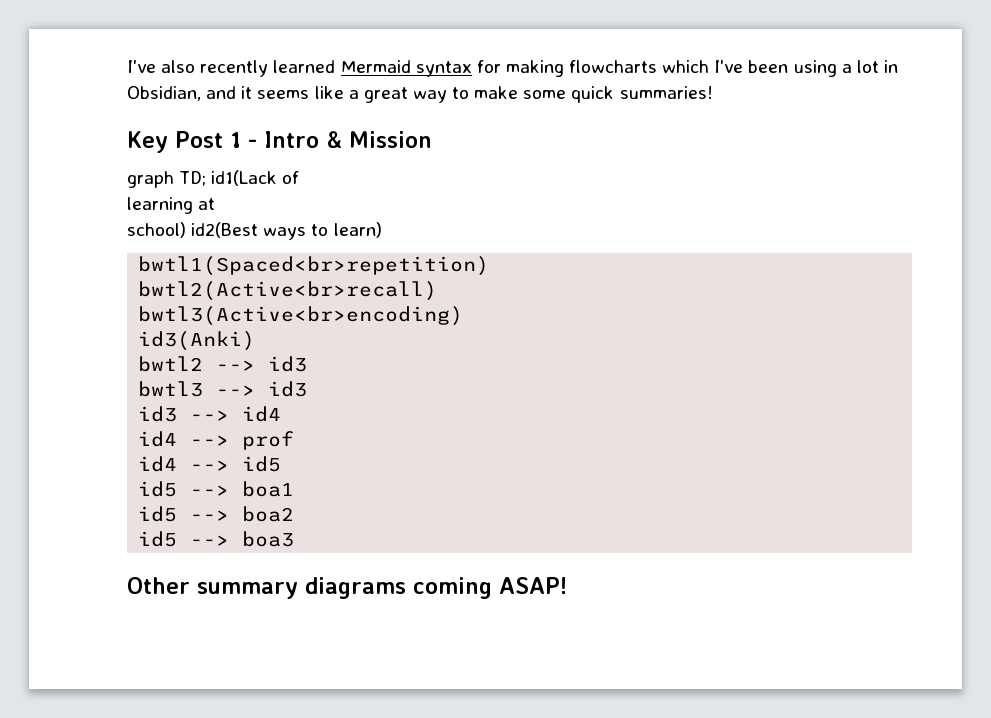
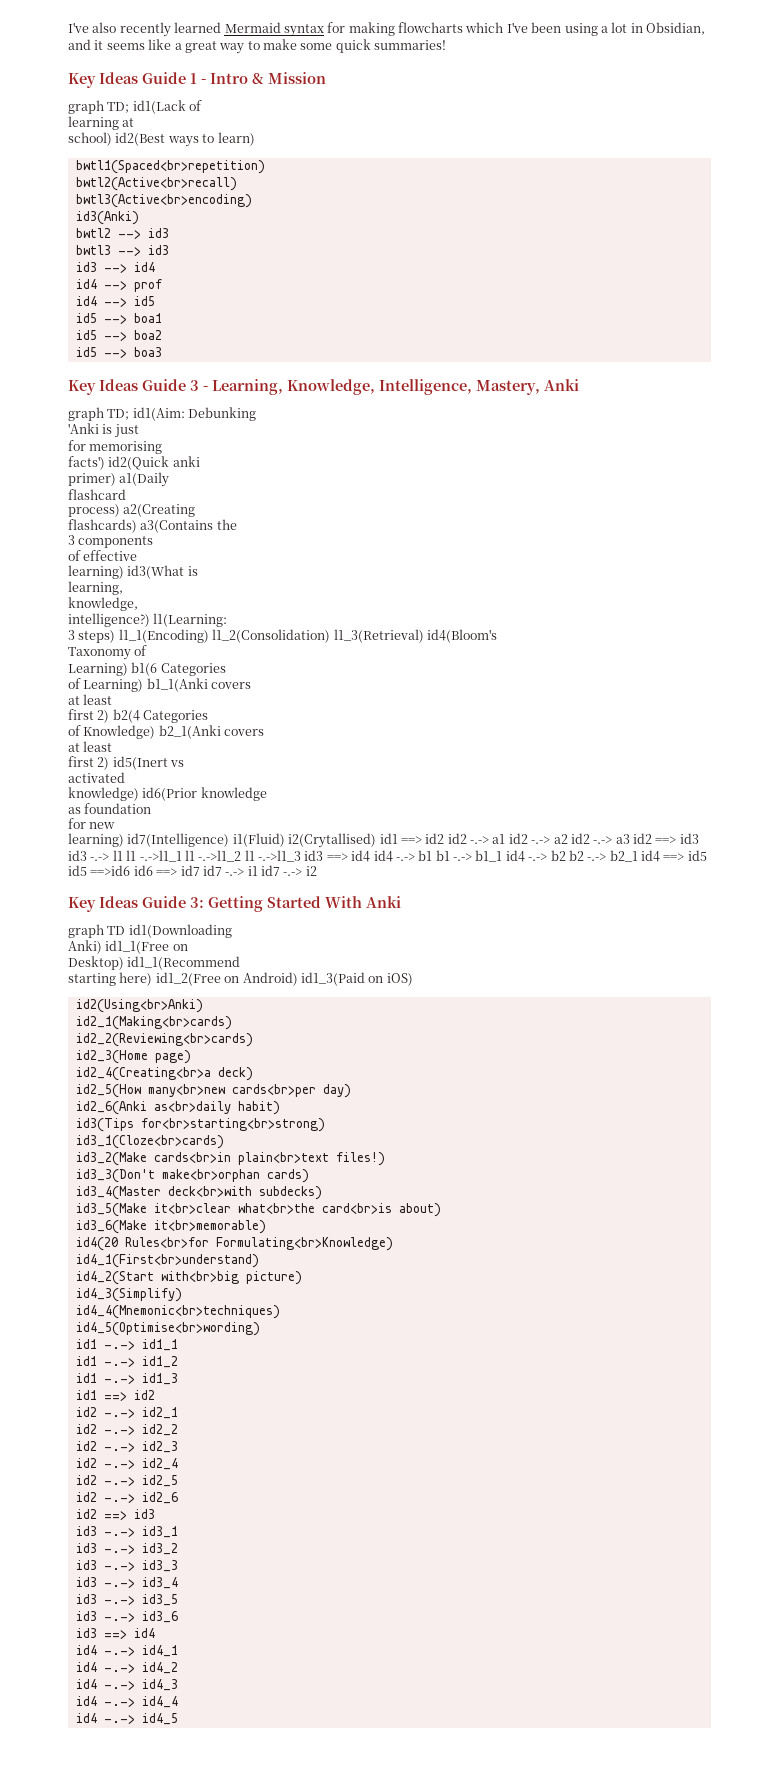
- Key Post 1 - Intro & Mission
+ Key Ideas Guide 1 - Intro & Mission
- Other summary diagrams coming ASAP!
+ Key Ideas Guide 3 - Learning, Knowledge, Intelligence, Mastery, Anki
+ graph TD; id1(Aim: Debunking
+ 'Anki is just
+ for memorising
+ facts') id2(Quick anki
+ primer) a1(Daily
+ flashcard
+ process) a2(Creating
+ flashcards) a3(Contains the
+ 3 components
+ of effective
+ learning) id3(What is
+ learning,
+ knowledge,
+ intelligence?) l1(Learning:
+ 3 steps) l1_1(Encoding) l1_2(Consolidation) l1_3(Retrieval) id4(Bloom's
+ Taxonomy of
+ Learning) b1(6 Categories
+ of Learning) b1_1(Anki covers
+ at least
+ first 2) b2(4 Categories
+ of Knowledge) b2_1(Anki covers
+ at least
+ first 2) id5(Inert vs
+ activated
+ knowledge) id6(Prior knowledge
+ as foundation
+ for new
+ learning) id7(Intelligence) i1(Fluid) i2(Crytallised) id1 ==> id2 id2 -.-> a1 id2 -.-> a2 id2 -.-> a3 id2 ==> id3 id3 -.-> l1 l1 -.->l1_1 l1 -.->l1_2 l1 -.->l1_3 id3 ==> id4 id4 -.-> b1 b1 -.-> b1_1 id4 -.-> b2 b2 -.-> b2_1 id4 ==> id5 id5 ==>id6 id6 ==> id7 id7 -.-> i1 id7 -.-> i2
+ Key Ideas Guide 3: Getting Started With Anki
+ graph TD id1(Downloading
+ Anki) id1_1(Free on
+ Desktop) id1_1(Recommend
+ starting here) id1_2(Free on Android) id1_3(Paid on iOS)
+ id2(Using<br>Anki)
+ id2_1(Making<br>cards)
+ id2_2(Reviewing<br>cards)
+ id2_3(Home page)
+ id2_4(Creating<br>a deck)
+ id2_5(How many<br>new cards<br>per day)
+ id2_6(Anki as<br>daily habit)
+ id3(Tips for<br>starting<br>strong)
+ id3_1(Cloze<br>cards)
+ id3_2(Make cards<br>in plain<br>text files!)
+ id3_3(Don't make<br>orphan cards)
+ id3_4(Master deck<br>with subdecks)
+ id3_5(Make it<br>clear what<br>the card<br>is about)
+ id3_6(Make it<br>memorable)
+ id4(20 Rules<br>for Formulating<br>Knowledge)
+ id4_1(First<br>understand)
+ id4_2(Start with<br>big picture)
+ id4_3(Simplify)
+ id4_4(Mnemonic<br>techniques)
+ id4_5(Optimise<br>wording)
+ id1 -.-> id1_1
+ id1 -.-> id1_2
+ id1 -.-> id1_3
+ id1 ==> id2
+ id2 -.-> id2_1
+ id2 -.-> id2_2
+ id2 -.-> id2_3
+ id2 -.-> id2_4
+ id2 -.-> id2_5
+ id2 -.-> id2_6
+ id2 ==> id3
+ id3 -.-> id3_1
+ id3 -.-> id3_2
+ id3 -.-> id3_3
+ id3 -.-> id3_4
+ id3 -.-> id3_5
+ id3 -.-> id3_6
+ id3 ==> id4
+ id4 -.-> id4_1
+ id4 -.-> id4_2
+ id4 -.-> id4_3
+ id4 -.-> id4_4
+ id4 -.-> id4_5

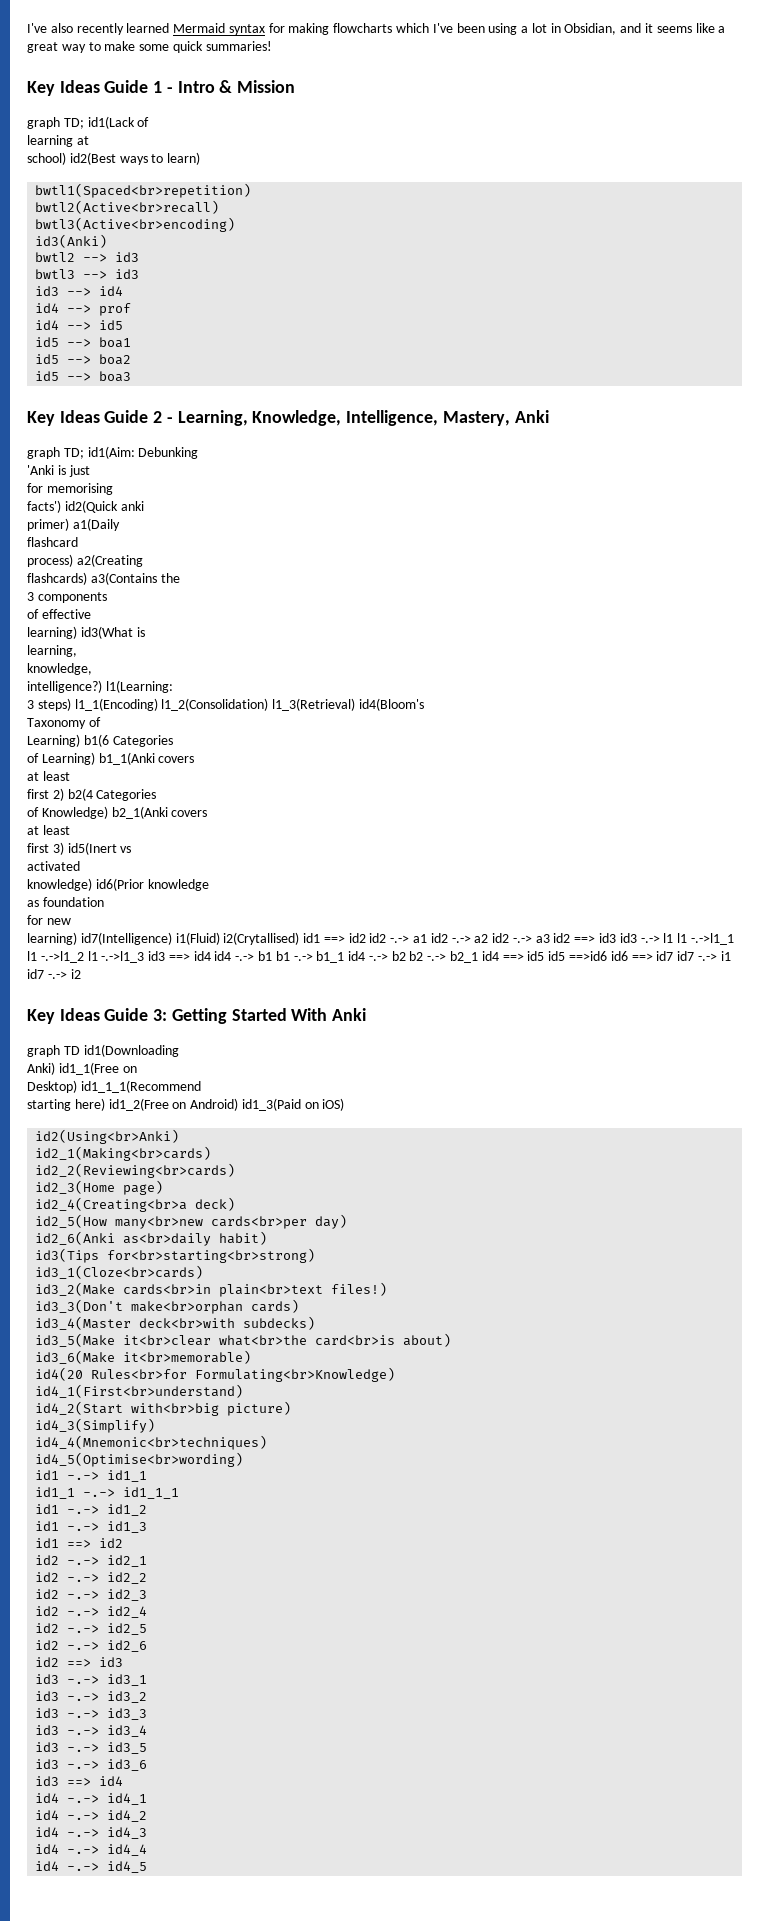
- Key Ideas Guide 3 - Learning, Knowledge, Intelligence, Mastery, Anki
+ Key Ideas Guide 2 - Learning, Knowledge, Intelligence, Mastery, Anki
- first 2) id5(Inert vs
+ first 3) id5(Inert vs
- Desktop) id1_1(Recommend
+ Desktop) id1_1_1(Recommend
+ id1_1 -.-> id1_1_1

